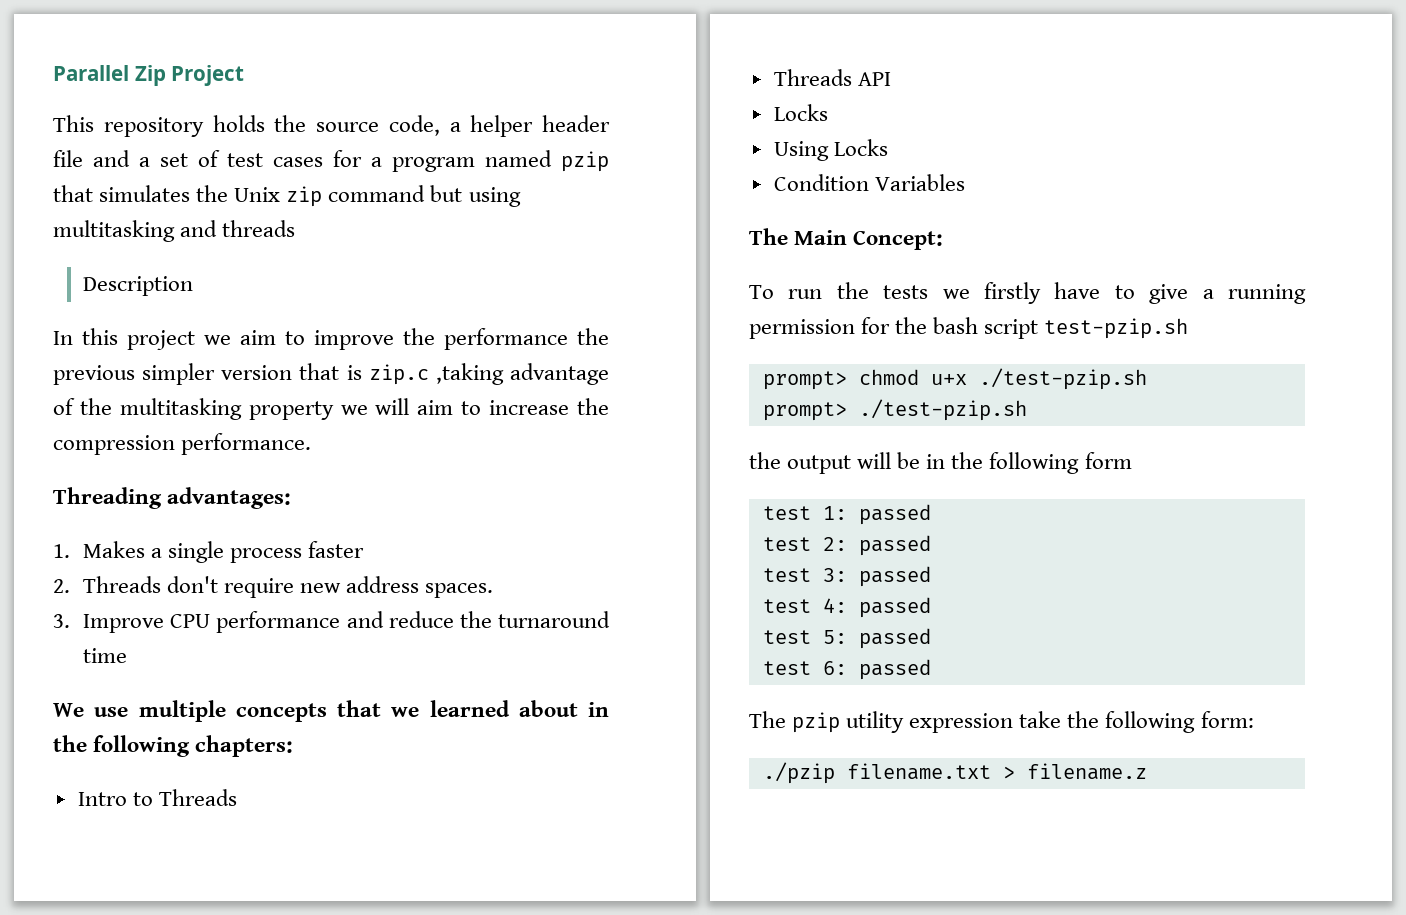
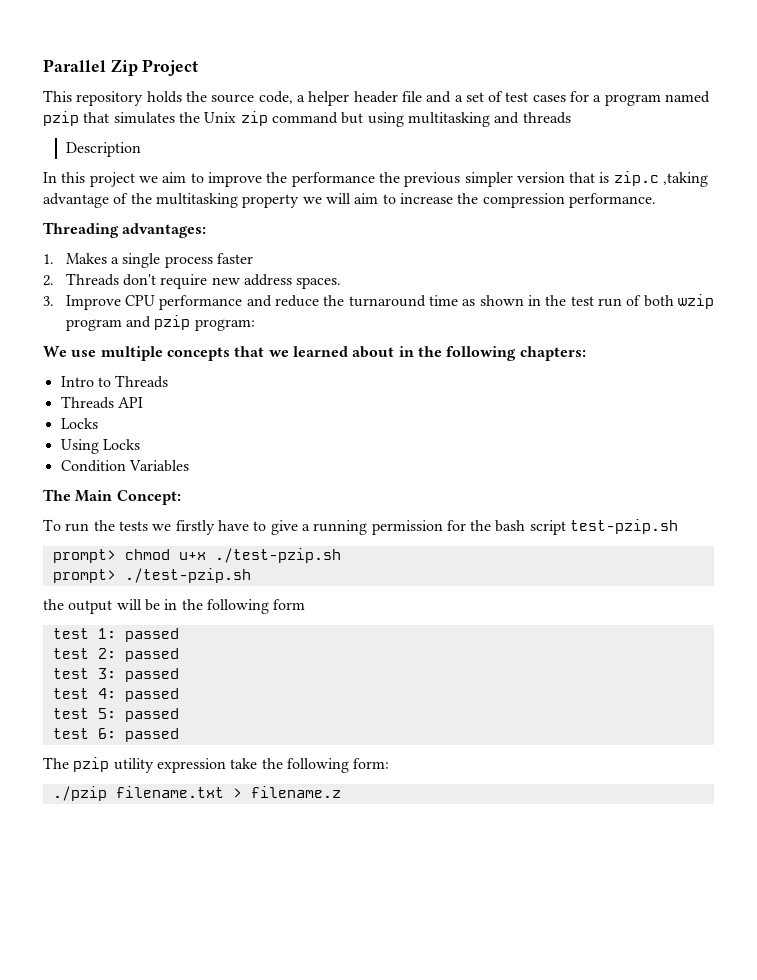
- 3. Improve CPU performance and reduce the turnaround time
+ 3. Improve CPU performance and reduce the turnaround time as shown in the test run of both wzip program and pzip program:

